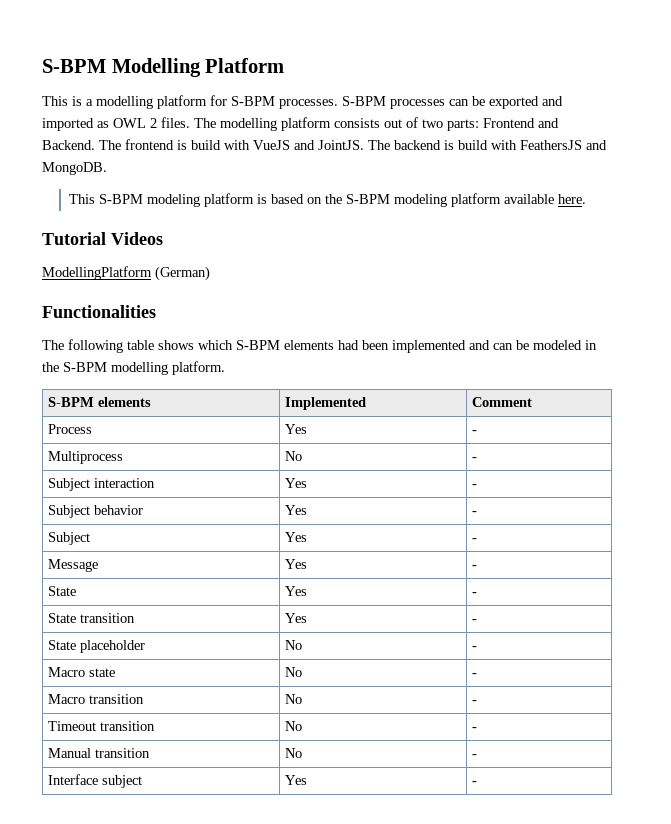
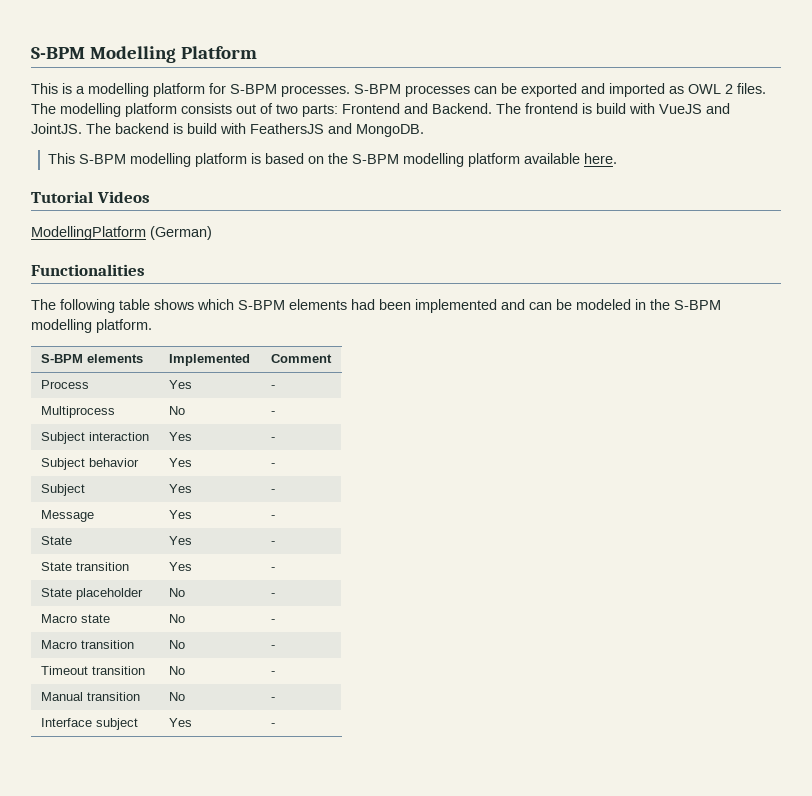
- This S-BPM modeling platform is based on the S-BPM modeling platform available here.
+ This S-BPM modelling platform is based on the S-BPM modelling platform available here.

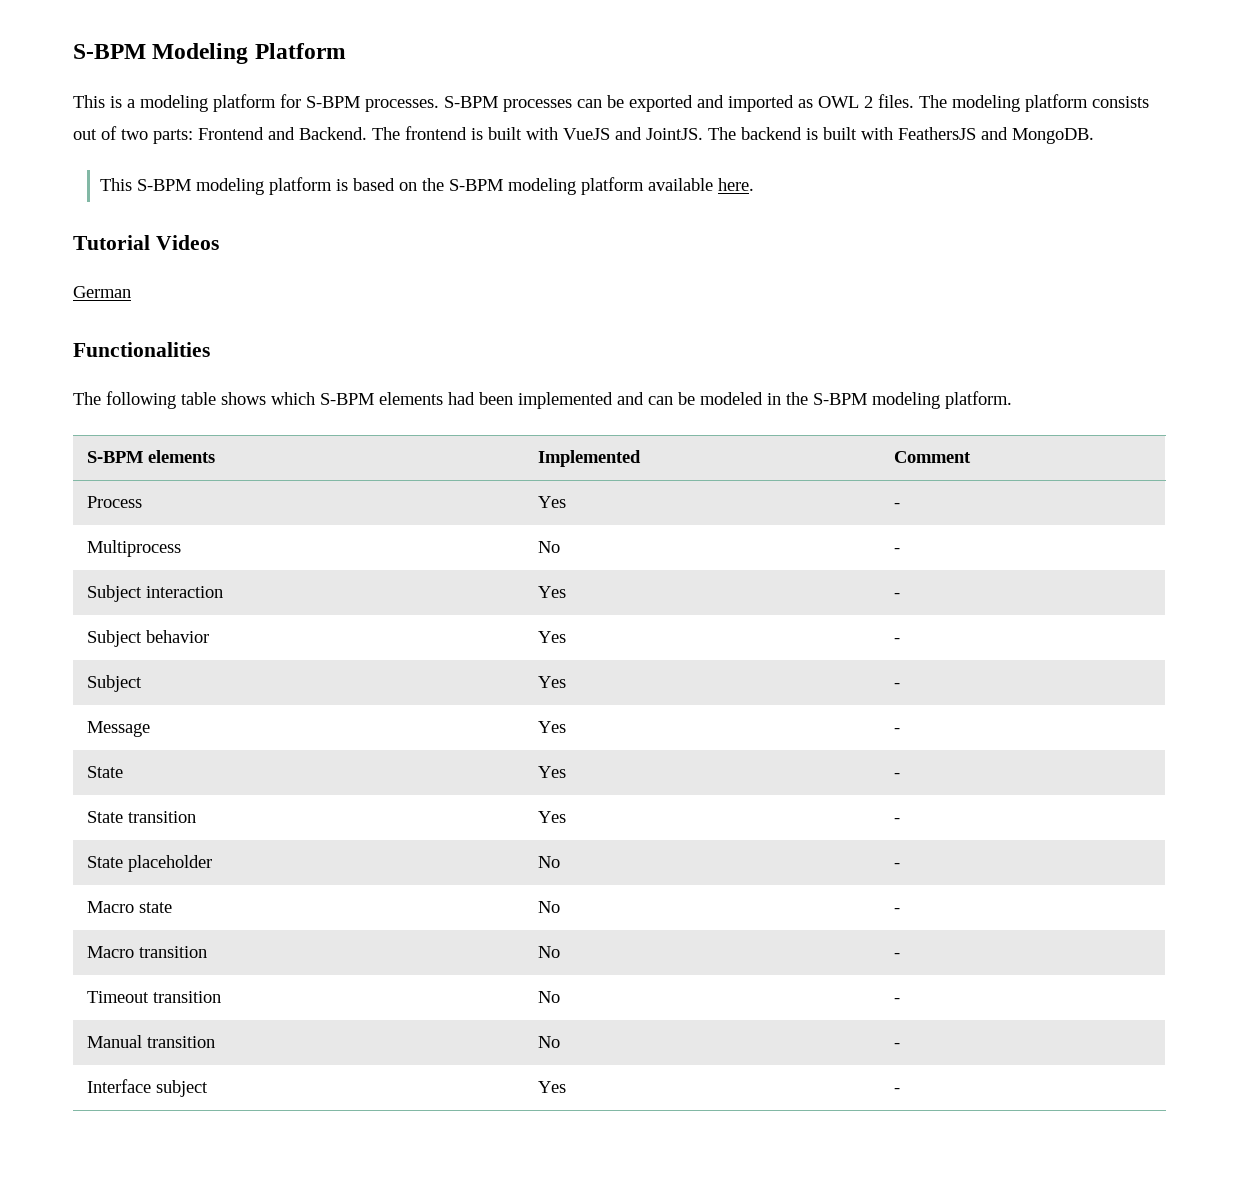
- S-BPM Modelling Platform
+ S-BPM Modeling Platform
- This is a modelling platform for S-BPM processes.
+ This is a modeling platform for S-BPM processes.
- The modelling platform consists out of two parts: Frontend and Backend.
+ The modeling platform consists out of two parts: Frontend and Backend.
- The frontend is build with VueJS and JointJS.
+ The frontend is built with VueJS and JointJS.
- The backend is build with FeathersJS and MongoDB.
+ The backend is built with FeathersJS and MongoDB.
- This S-BPM modelling platform is based on the S-BPM modelling platform available here.
+ This S-BPM modeling platform is based on the S-BPM modeling platform available here.
- ModellingPlatform (German)
+ German
- The following table shows which S-BPM elements had been implemented and can be modeled in the S-BPM modelling platform.
+ The following table shows which S-BPM elements had been implemented and can be modeled in the S-BPM modeling platform.

